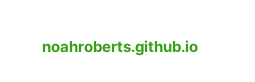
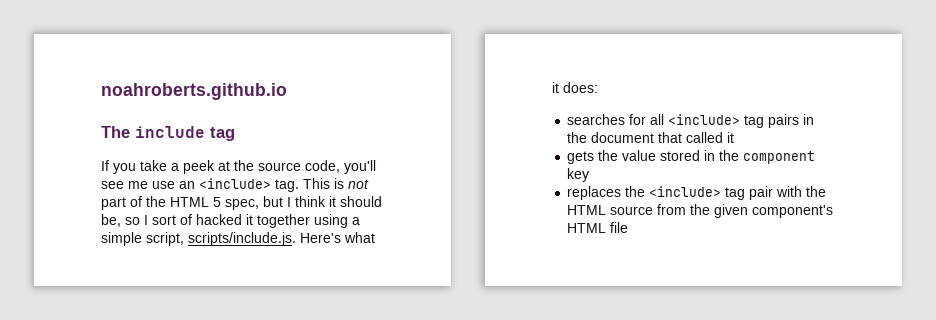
+ The include tag
+ If you take a peek at the source code, you'll see me use an <include> tag. This is not part of the HTML 5 spec, but I think it should be, so I sort of hacked it together using a simple script, scripts/include.js. Here's what it does:
+ searches for all <include> tag pairs in the document that called it
+ gets the value stored in the component key
+ replaces the <include> tag pair with the HTML source from the given component's HTML file

